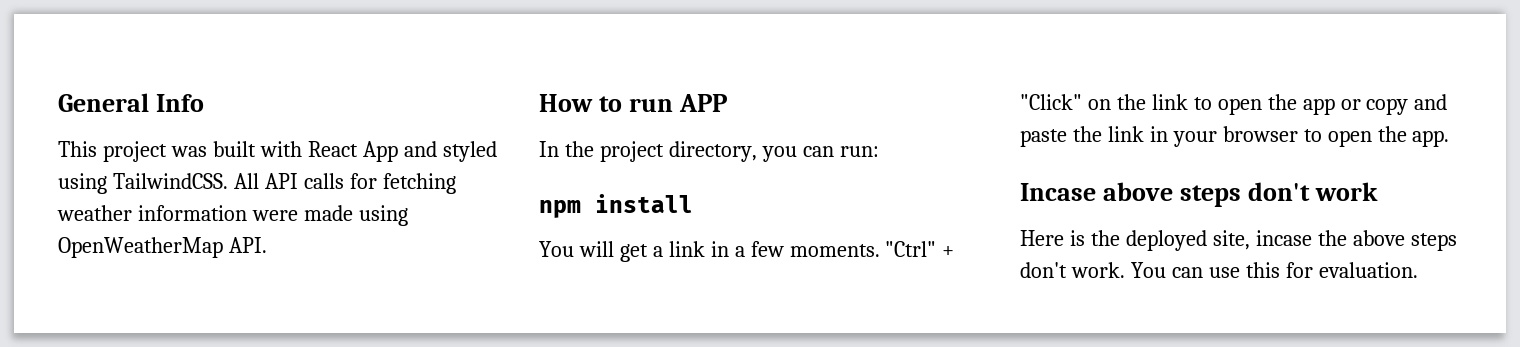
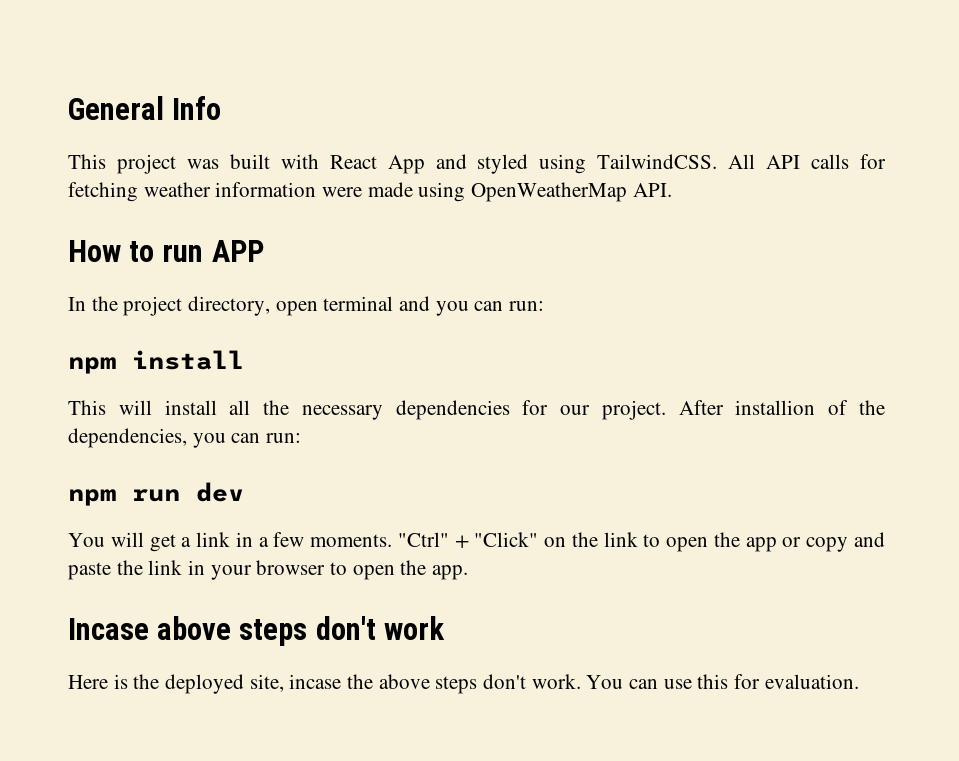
- In the project directory, you can run:
+ In the project directory, open terminal and you can run:
+ This will install all the necessary dependencies for our project. After installion of the dependencies, you can run:
+ npm run dev

